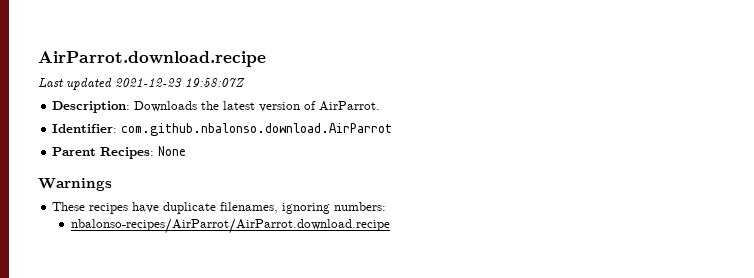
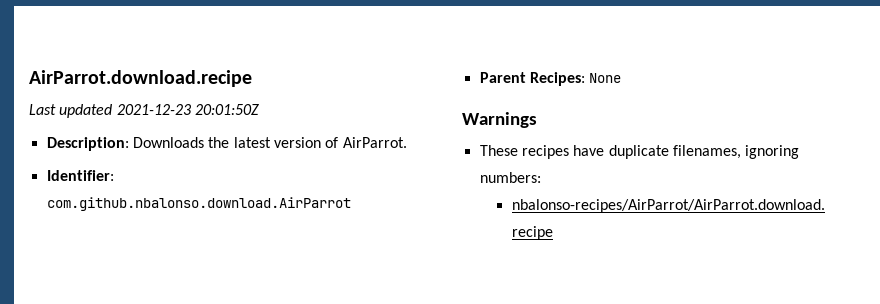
- Last updated 2021-12-23 19:58:07Z
+ Last updated 2021-12-23 20:01:50Z

